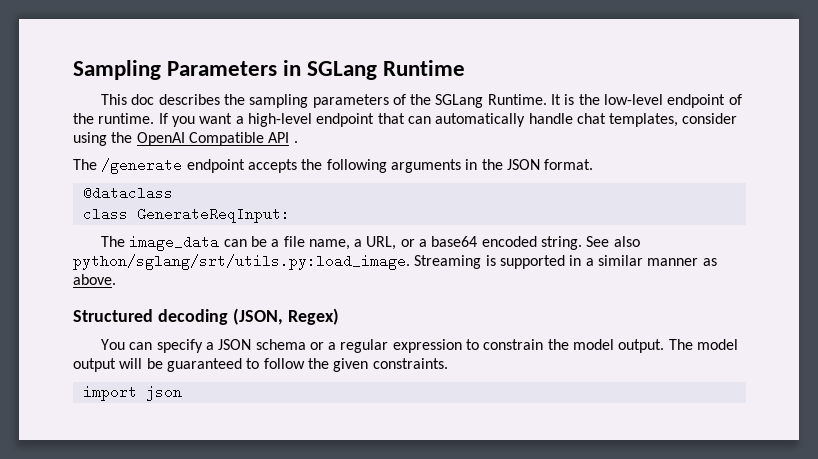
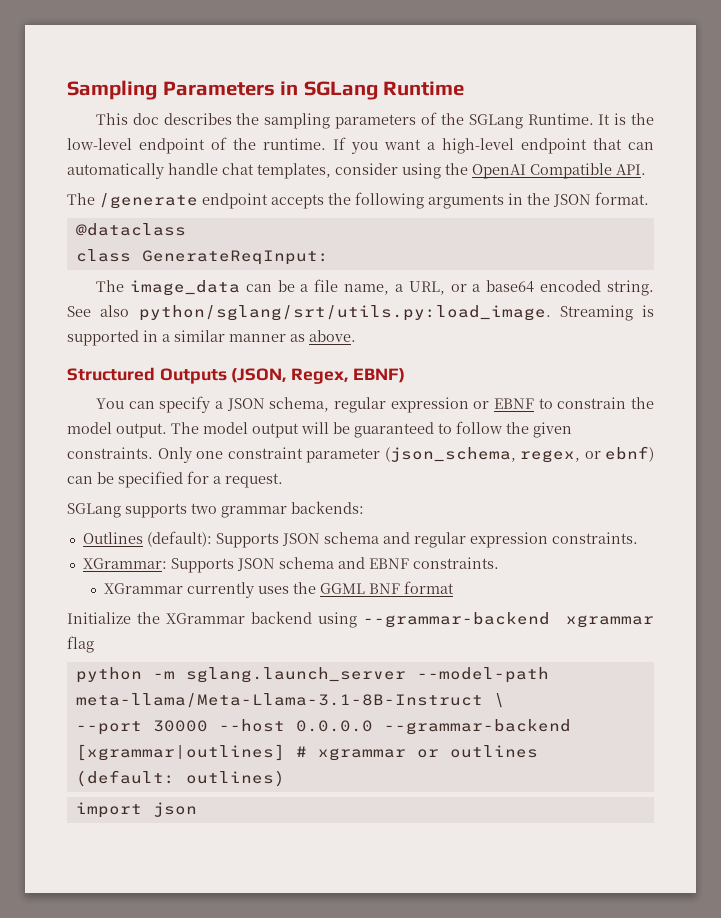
- If you want a high-level endpoint that can automatically handle chat templates, consider using the OpenAI Compatible API .
+ If you want a high-level endpoint that can automatically handle chat templates, consider using the OpenAI Compatible API.
- Structured decoding (JSON, Regex)
+ Structured Outputs (JSON, Regex, EBNF)
- You can specify a JSON schema or a regular expression to constrain the model output.
+ You can specify a JSON schema, regular expression or EBNF to constrain the model output.
+ Only one constraint parameter (json_schema, regex, or ebnf) can be specified for a request.
+ SGLang supports two grammar backends:
+ Outlines (default): Supports JSON schema and regular expression constraints.
+ XGrammar: Supports JSON schema and EBNF constraints.
+ XGrammar currently uses the GGML BNF format
+ Initialize the XGrammar backend using --grammar-backend xgrammar flag
+ python -m sglang.launch_server --model-path meta-llama/Meta-Llama-3.1-8B-Instruct \
+ --port 30000 --host 0.0.0.0 --grammar-backend [xgrammar|outlines] # xgrammar or outlines (default: outlines)

